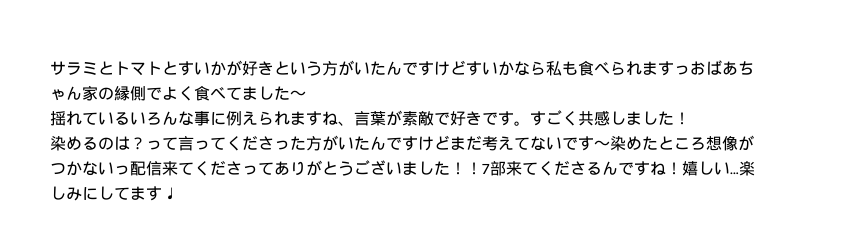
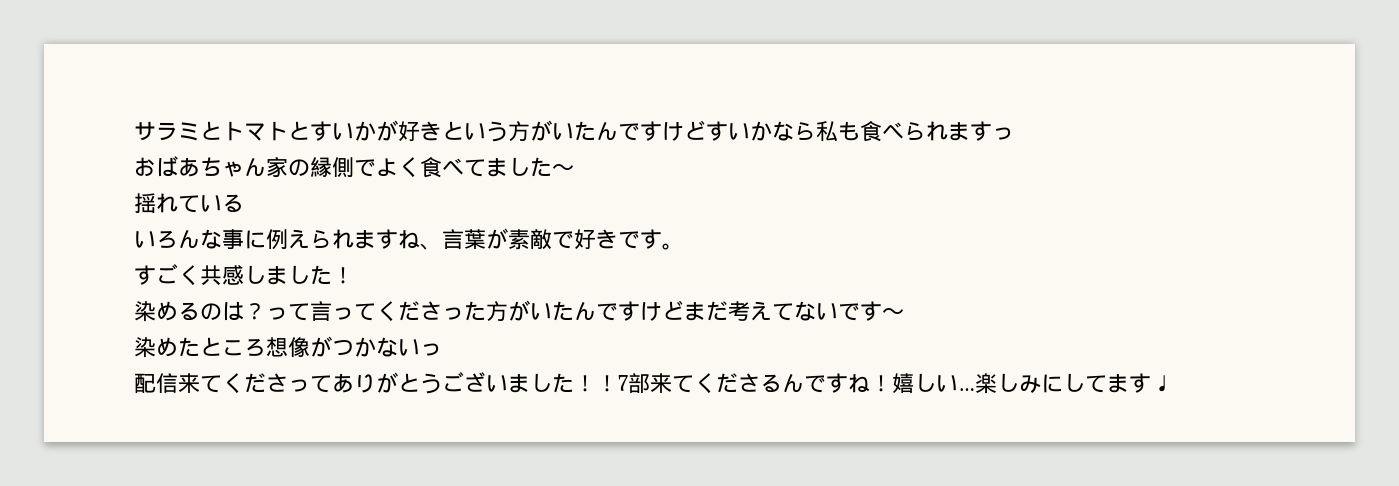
- サラミとトマトとすいかが好きという方がいたんですけどすいかなら私も食べられますっおばあちゃん家の縁側でよく食べてました〜
+ サラミとトマトとすいかが好きという方がいたんですけどすいかなら私も食べられますっ
+ おばあちゃん家の縁側でよく食べてました〜
- 揺れているいろんな事に例えられますね、言葉が素敵で好きです。すごく共感しました！
+ 揺れている
+ いろんな事に例えられますね、言葉が素敵で好きです。
+ すごく共感しました！
- って言ってくださった方がいたんですけどまだ考えてないです〜染めたところ想像がつかないっ配信来てくださってありがとうございました！
+ って言ってくださった方がいたんですけどまだ考えてないです〜
+ 染めたところ想像がつかないっ
+ 配信来てくださってありがとうございました！

